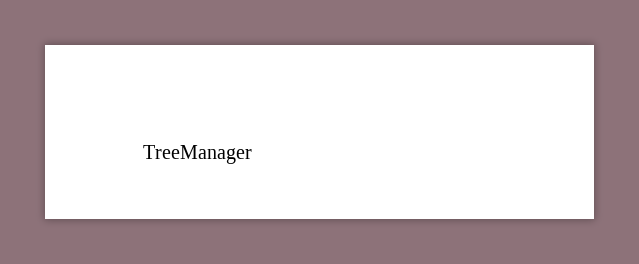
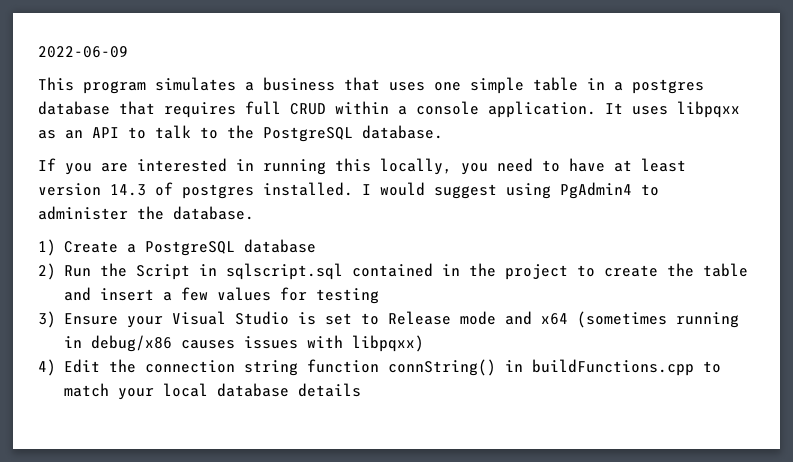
- TreeManager
+ 2022-06-09
+ This program simulates a business that uses one simple table in a postgres database that requires full CRUD within a console application. It uses libpqxx as an API to talk to the PostgreSQL database.
+ If you are interested in running this locally, you need to have at least version 14.3 of postgres installed. I would suggest using PgAdmin4 to administer the database.
+ 1) Create a PostgreSQL database
+ 2) Run the Script in sqlscript.sql contained in the project to create the table and insert a few values for testing
+ 3) Ensure your Visual Studio is set to Release mode and x64 (sometimes running in debug/x86 causes issues with libpqxx)
+ 4) Edit the connection string function connString() in buildFunctions.cpp to match your local database details

